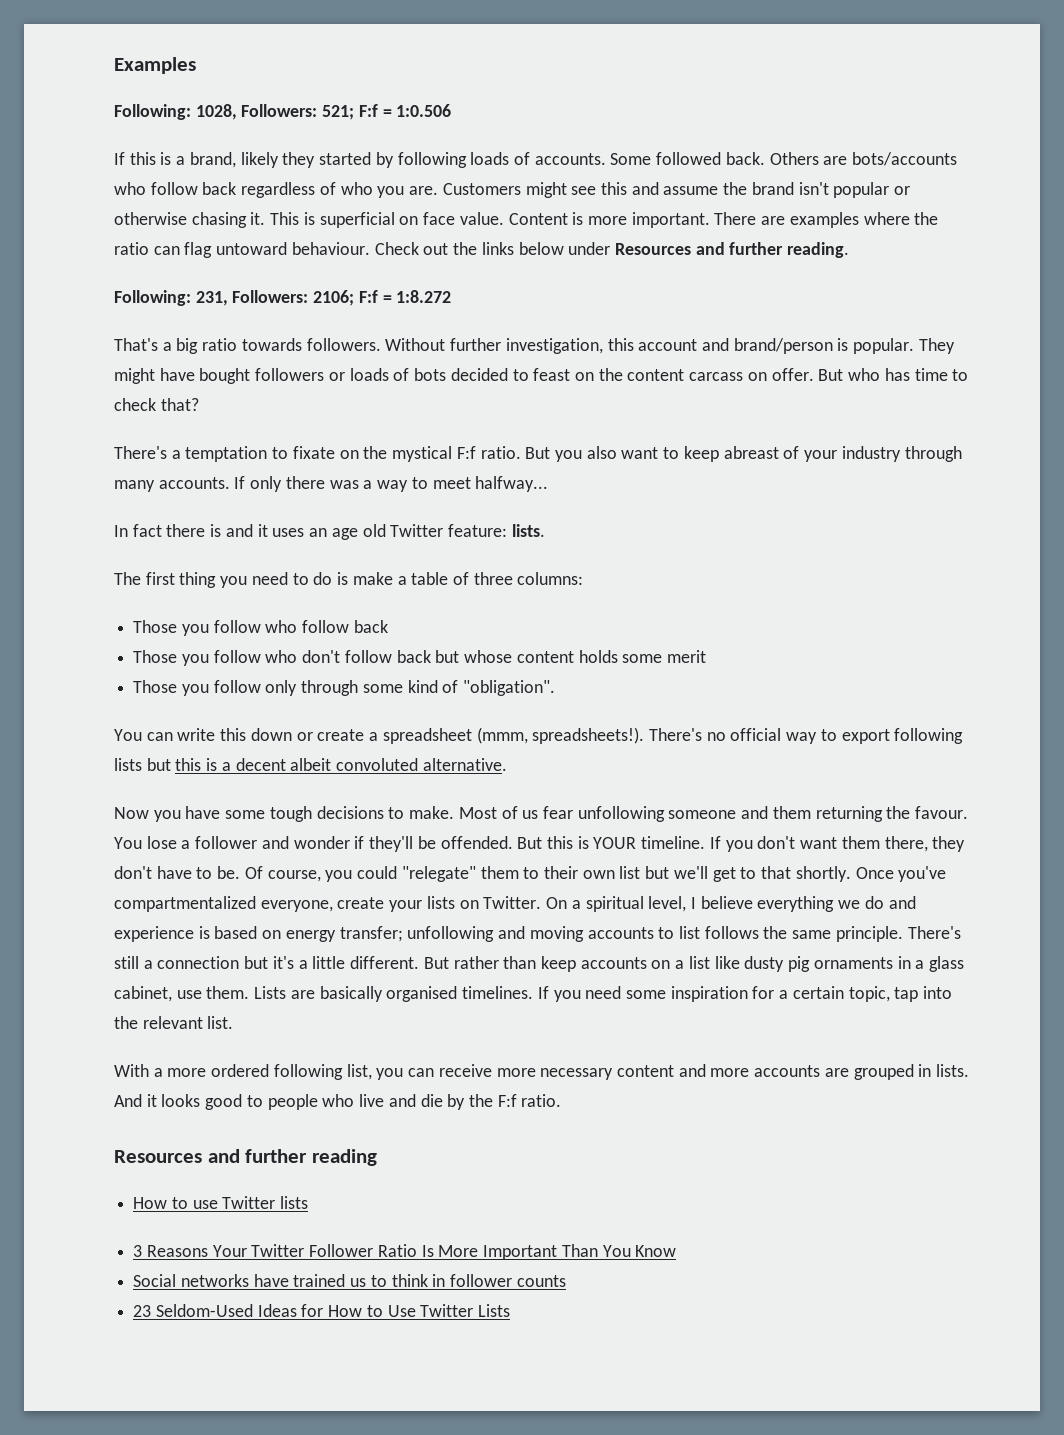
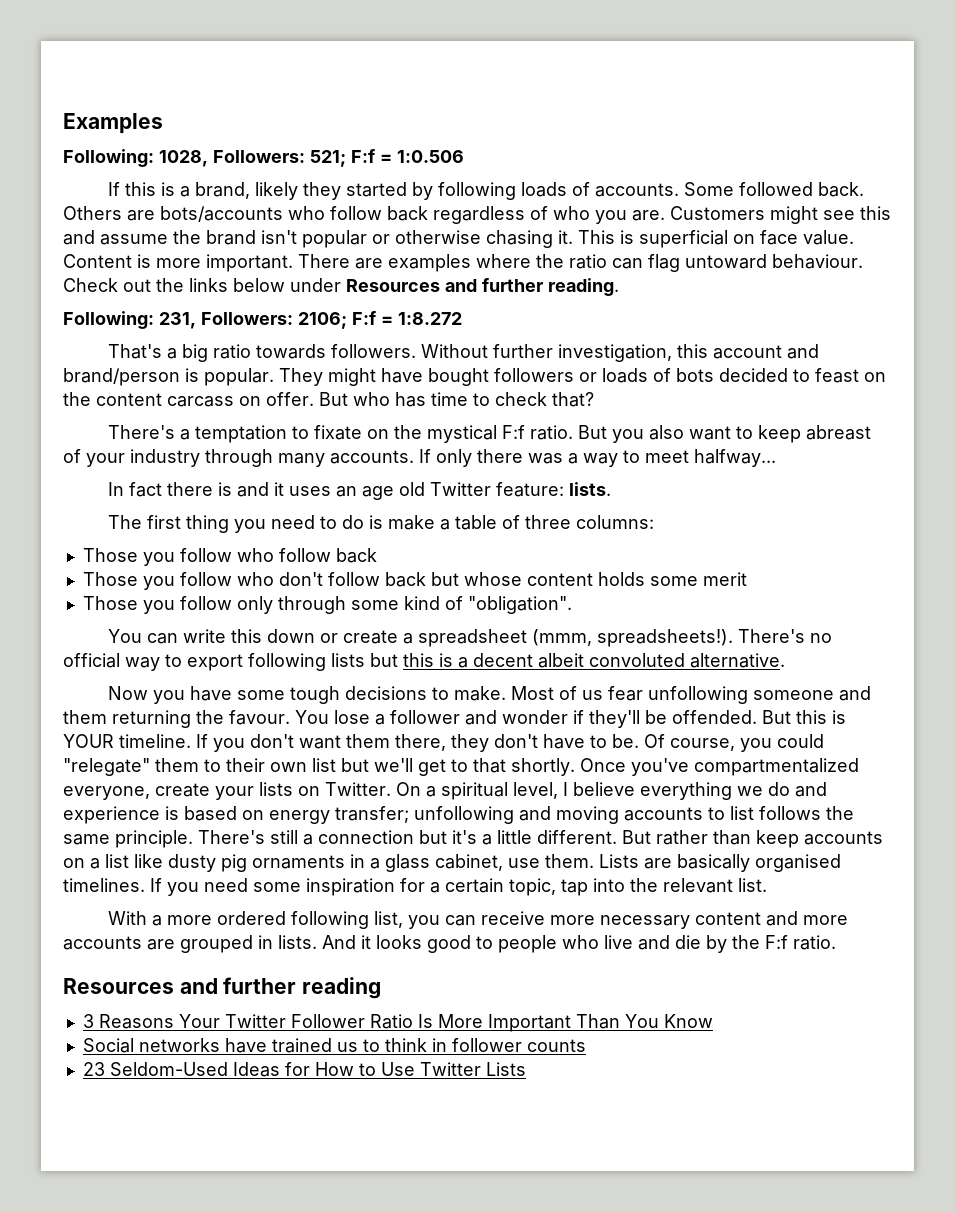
- How to use Twitter lists

